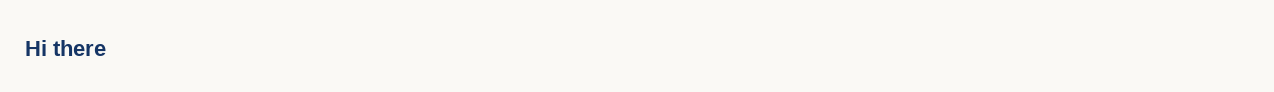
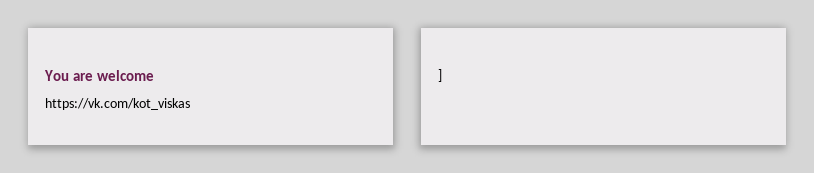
- Hi there
+ You are welcome
+ https://vk.com/kot_viskas
+ ]

